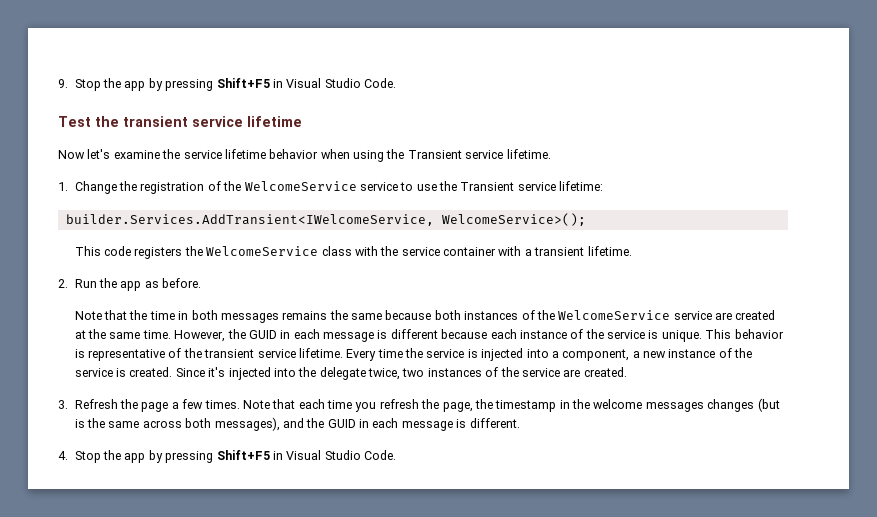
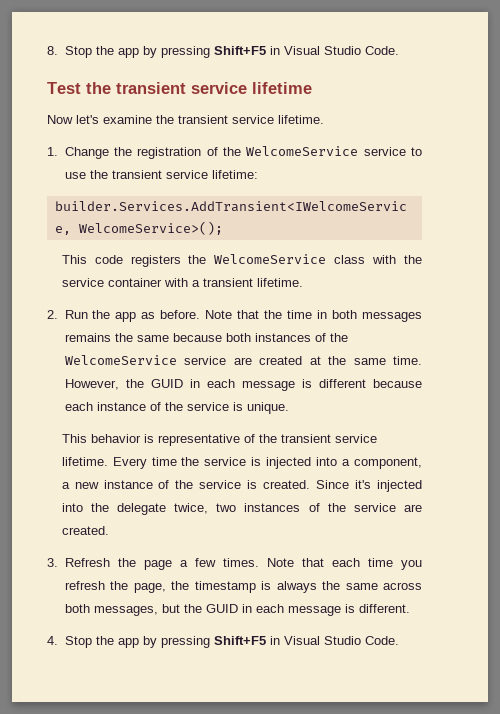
- 9. Stop the app by pressing Shift+F5 in Visual Studio Code.
+ 8. Stop the app by pressing Shift+F5 in Visual Studio Code.
- Now let's examine the service lifetime behavior when using the Transient service lifetime.
+ Now let's examine the transient service lifetime.
- 1. Change the registration of the WelcomeService service to use the Transient service lifetime:
+ 1. Change the registration of the WelcomeService service to use the transient service lifetime:
- 2. Run the app as before.
- Note that the time in both messages remains the same because both instances of the WelcomeService service are created at the same time.
+ 2. Run the app as before. Note that the time in both messages remains the same because both instances of the WelcomeService service are created at the same time.
- However, the GUID in each message is different because each instance of the service is unique. This behavior is representative of the transient service lifetime.
+ However, the GUID in each message is different because each instance of the service is unique.
+ This behavior is representative of the transient service lifetime.
- Note that each time you refresh the page, the timestamp in the welcome messages changes (but is the same across both messages), and the GUID in each message is different.
+ Note that each time you refresh the page, the timestamp is always the same across both messages, but the GUID in each message is different.

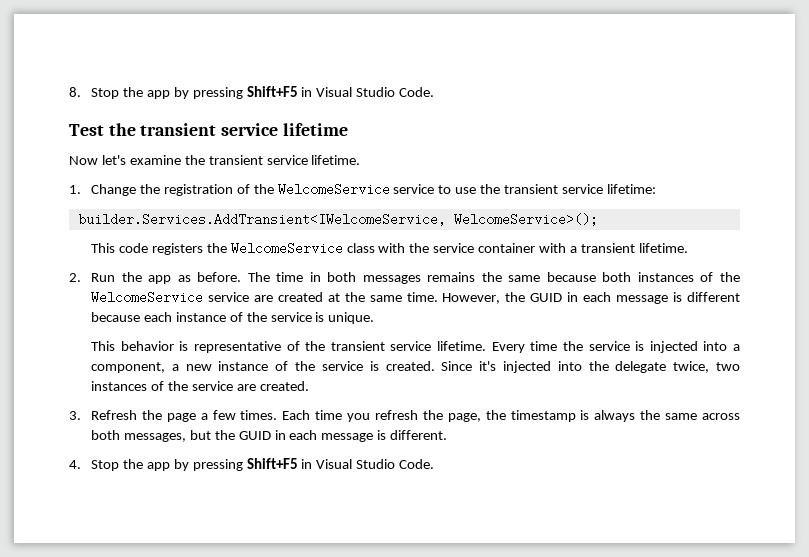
- Note that the time in both messages remains the same because both instances of the WelcomeService service are created at the same time.
+ The time in both messages remains the same because both instances of the WelcomeService service are created at the same time.
- Note that each time you refresh the page, the timestamp is always the same across both messages, but the GUID in each message is different.
+ Each time you refresh the page, the timestamp is always the same across both messages, but the GUID in each message is different.

